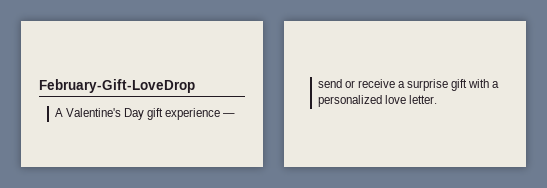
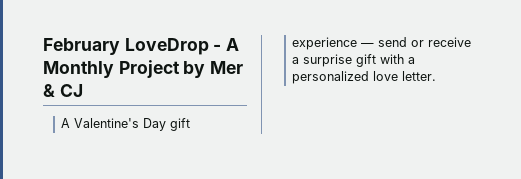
- February-Gift-LoveDrop
+ February LoveDrop - A Monthly Project by Mer & CJ

